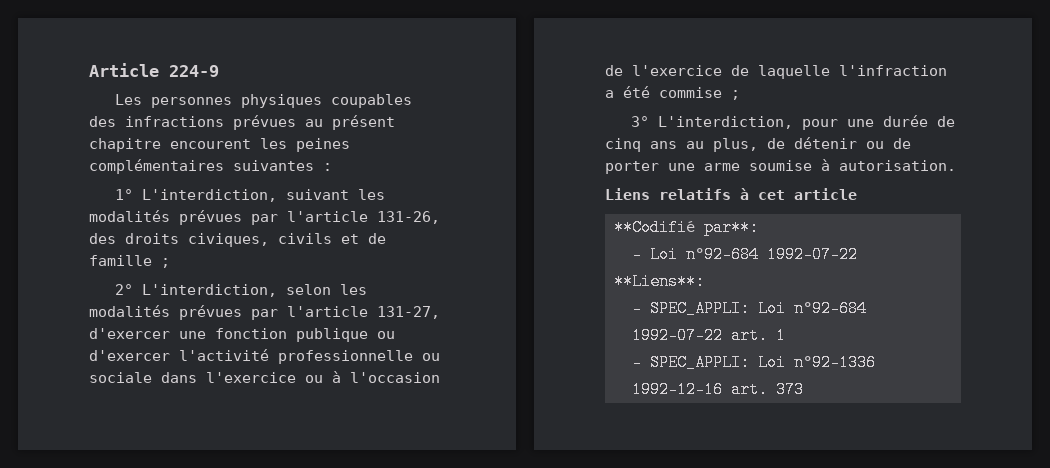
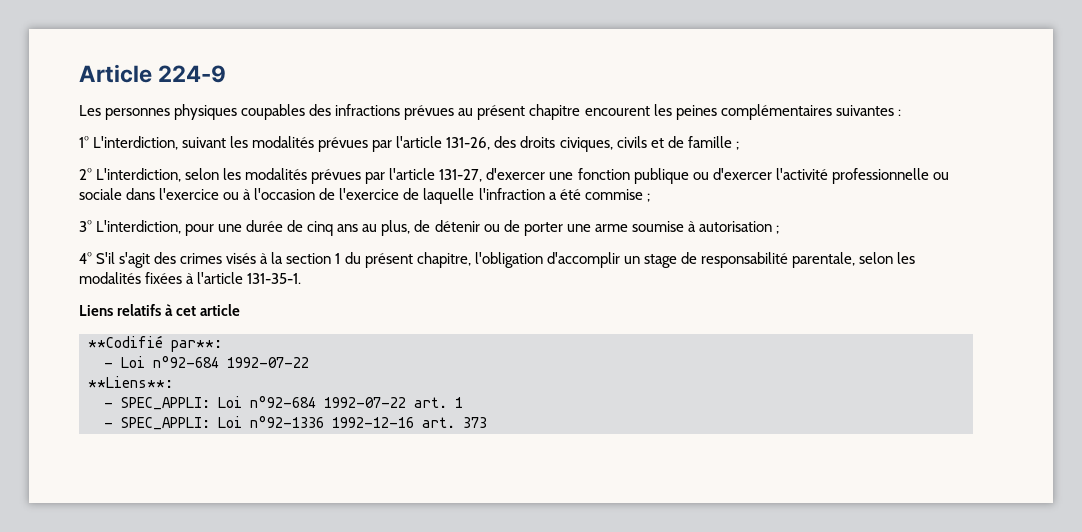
- 3° L'interdiction, pour une durée de cinq ans au plus, de détenir ou de porter une arme soumise à autorisation.
+ 3° L'interdiction, pour une durée de cinq ans au plus, de détenir ou de porter une arme soumise à autorisation ;
+ 4° S'il s'agit des crimes visés à la section 1 du présent chapitre, l'obligation d'accomplir un stage de responsabilité parentale, selon les modalités fixées à l'article 131-35-1.

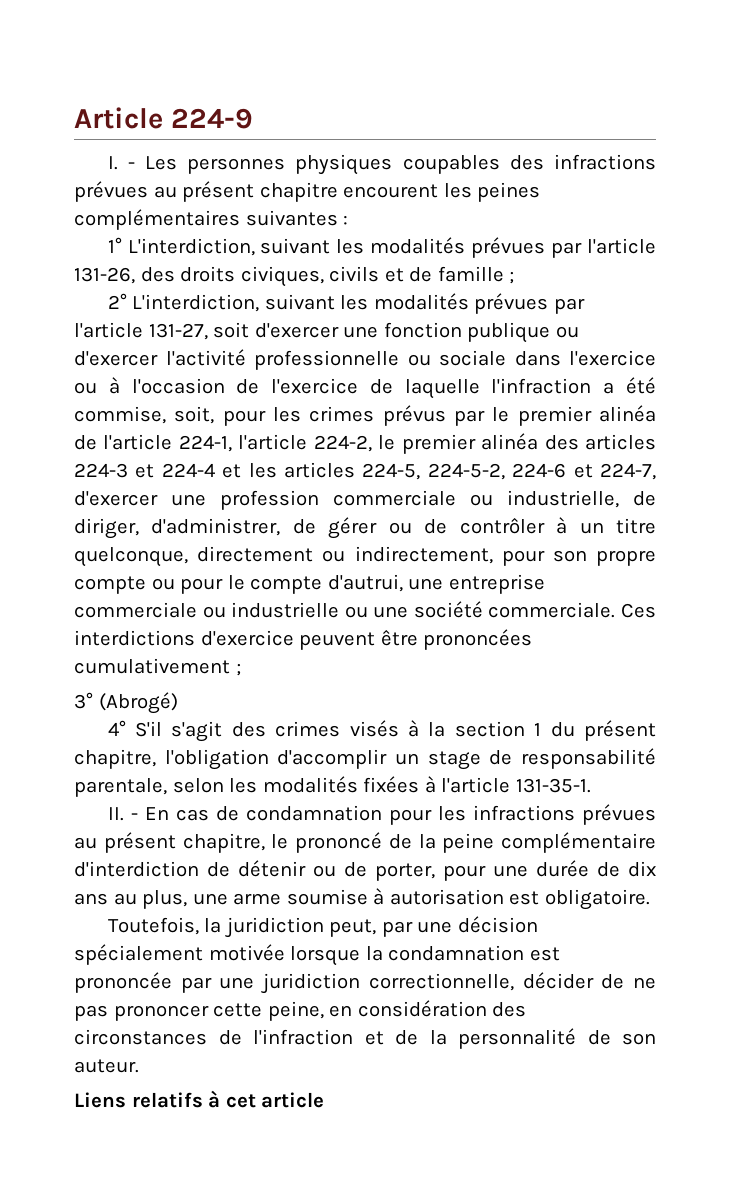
- Les personnes physiques coupables des infractions prévues au présent chapitre encourent les peines complémentaires suivantes :
+ I. - Les personnes physiques coupables des infractions prévues au présent chapitre encourent les peines complémentaires suivantes :
- 2° L'interdiction, selon les modalités prévues par l'article 131-27, d'exercer une fonction publique ou d'exercer l'activité professionnelle ou sociale dans l'exercice ou à l'occasion de l'exercice de laquelle l'infraction a été commise ;
- 3° L'interdiction, pour une durée de cinq ans au plus, de détenir ou de porter une arme soumise à autorisation ;
+ 2° L'interdiction, suivant les modalités prévues par l'article 131-27, soit d'exercer une fonction publique ou d'exercer l'activité professionnelle ou sociale dans l'exercice ou à l'occasion de l'exercice de laquelle l'infraction a été commise, soit, pour les crimes prévus par le premier alinéa de l'article 224-1, l'article 224-2, le premier alinéa des articles 224-3 et 224-4 et les articles 224-5, 224-5-2, 224-6 et 224-7, d'exercer une profession commerciale ou industrielle, de diriger, d'administrer, de gérer ou de contrôler à un titre quelconque, directement ou indirectement, pour son propre compte ou pour le compte d'autrui, une entreprise commerciale ou industrielle ou une société commerciale. Ces interdictions d'exercice peuvent être prononcées cumulativement ;
+ 3° (Abrogé)
+ II. - En cas de condamnation pour les infractions prévues au présent chapitre, le prononcé de la peine complémentaire d'interdiction de détenir ou de porter, pour une durée de dix ans au plus, une arme soumise à autorisation est obligatoire.
+ Toutefois, la juridiction peut, par une décision spécialement motivée lorsque la condamnation est prononcée par une juridiction correctionnelle, décider de ne pas prononcer cette peine, en considération des circonstances de l'infraction et de la personnalité de son auteur.
- **Codifié par**:
- - Loi n°92-684 1992-07-22
- **Liens**:
- - SPEC_APPLI: Loi n°92-684 1992-07-22 art. 1
- - SPEC_APPLI: Loi n°92-1336 1992-12-16 art. 373

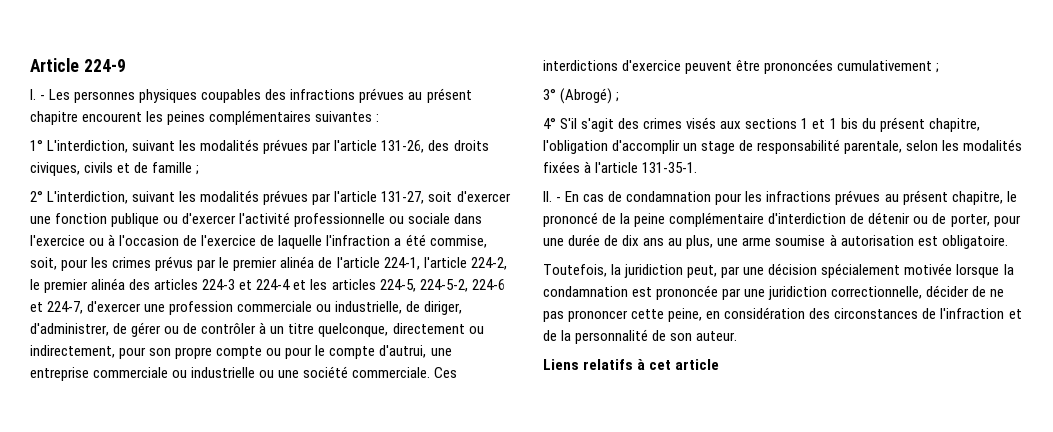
- 3° (Abrogé)
+ 3° (Abrogé) ;
- 4° S'il s'agit des crimes visés à la section 1 du présent chapitre, l'obligation d'accomplir un stage de responsabilité parentale, selon les modalités fixées à l'article 131-35-1.
+ 4° S'il s'agit des crimes visés aux sections 1 et 1 bis du présent chapitre, l'obligation d'accomplir un stage de responsabilité parentale, selon les modalités fixées à l'article 131-35-1.

